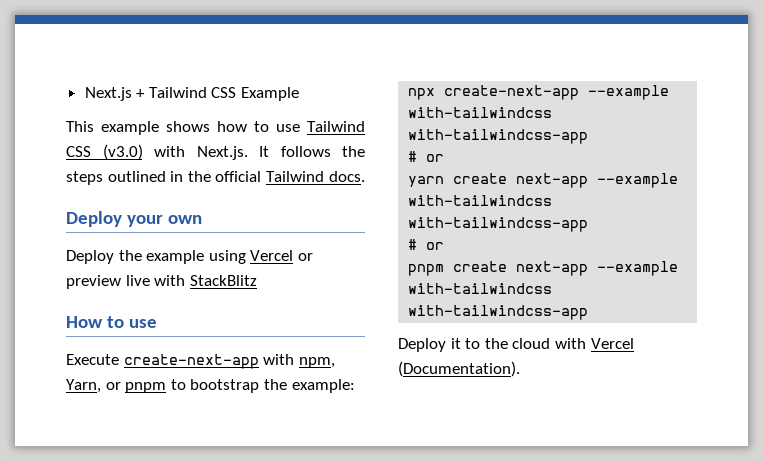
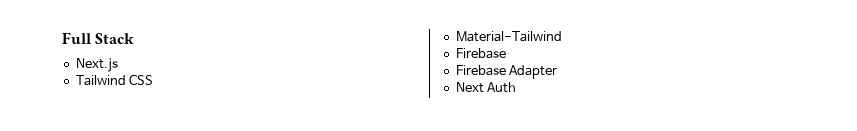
+ Full Stack
- Next.js + Tailwind CSS Example
- This example shows how to use Tailwind CSS (v3.0) with Next.js. It follows the steps outlined in the official Tailwind docs.
- Deploy your own
- Deploy the example using Vercel or preview live with StackBlitz
- How to use
- Execute create-next-app with npm, Yarn, or pnpm to bootstrap the example:
- npx create-next-app --example with-tailwindcss with-tailwindcss-app
- # or
- yarn create next-app --example with-tailwindcss with-tailwindcss-app
- # or
- pnpm create next-app --example with-tailwindcss with-tailwindcss-app
- Deploy it to the cloud with Vercel (Documentation).
+ Next.js
+ Tailwind CSS
+ Material-Tailwind
+ Firebase
+ Firebase Adapter
+ Next Auth

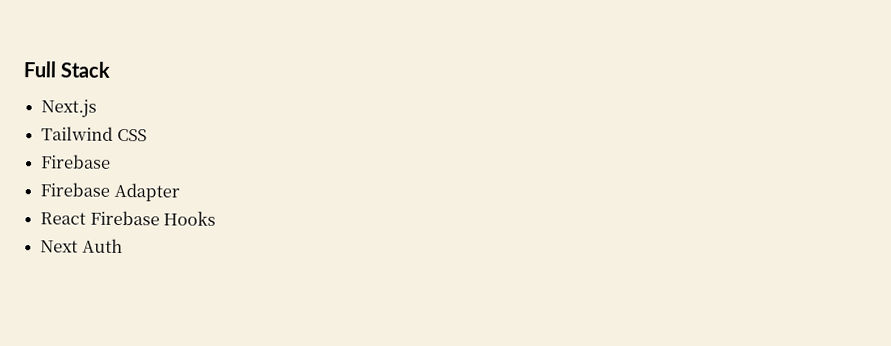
- Material-Tailwind
+ React Firebase Hooks

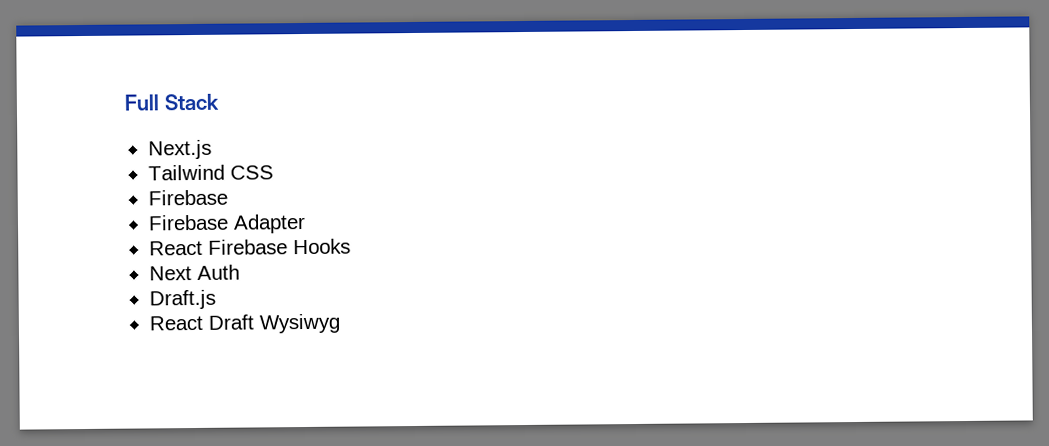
+ Draft.js
+ React Draft Wysiwyg

